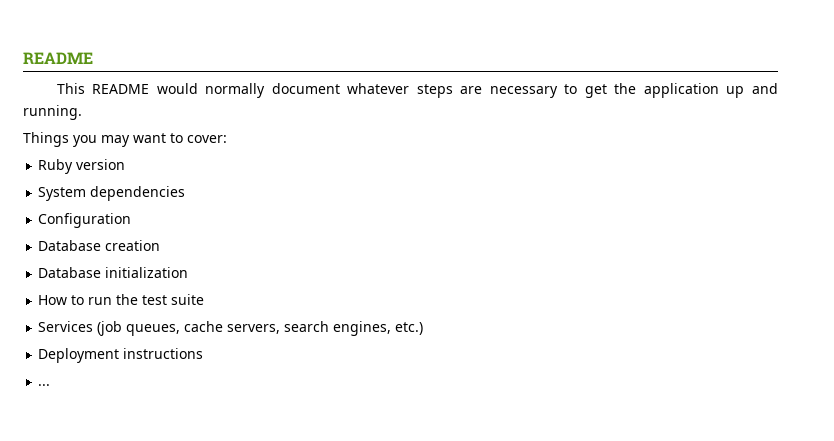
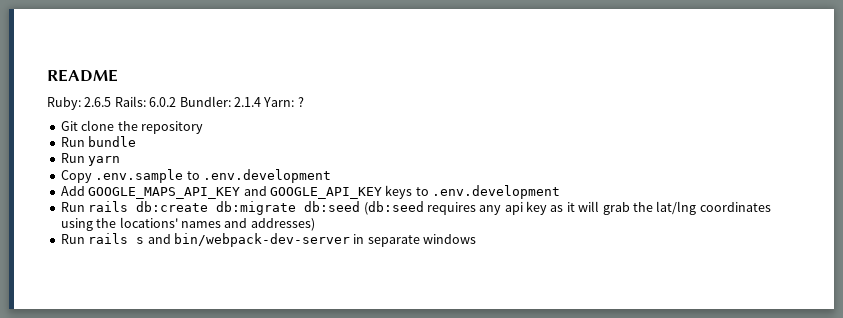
- This README would normally document whatever steps are necessary to get the application up and running.
- Things you may want to cover:
- Ruby version
- System dependencies
- Configuration
- Database creation
- Database initialization
- How to run the test suite
- Services (job queues, cache servers, search engines, etc.)
- Deployment instructions
- ...
+ Ruby: 2.6.5 Rails: 6.0.2 Bundler: 2.1.4 Yarn: ?
+ Git clone the repository
+ Run bundle
+ Run yarn
+ Copy .env.sample to .env.development
+ Add GOOGLE_MAPS_API_KEY and GOOGLE_API_KEY keys to .env.development
+ Run rails db:create db:migrate db:seed (db:seed requires any api key as it will grab the lat/lng coordinates using the locations' names and addresses)
+ Run rails s and bin/webpack-dev-server in separate windows

